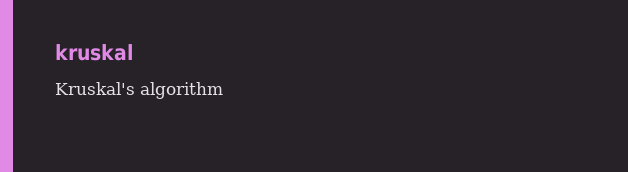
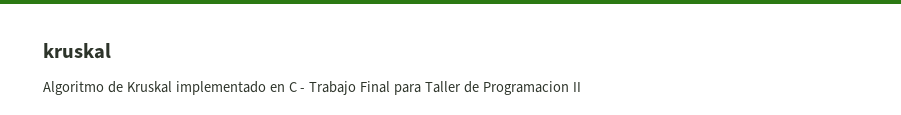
- Kruskal's algorithm
+ Algoritmo de Kruskal implementado en C - Trabajo Final para Taller de Programacion II

